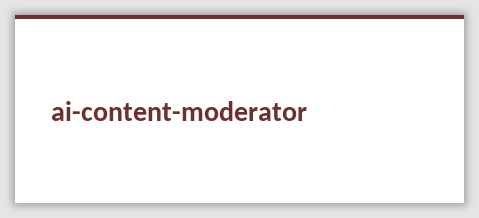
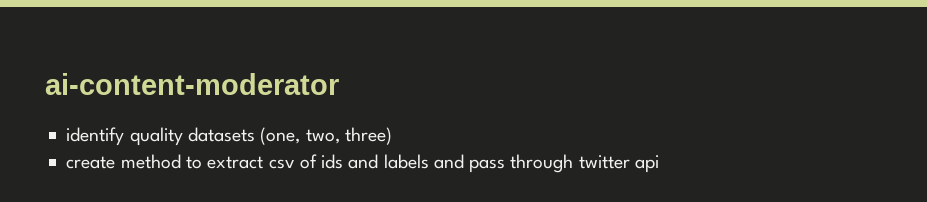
+ identify quality datasets (one, two, three)
+ create method to extract csv of ids and labels and pass through twitter api

